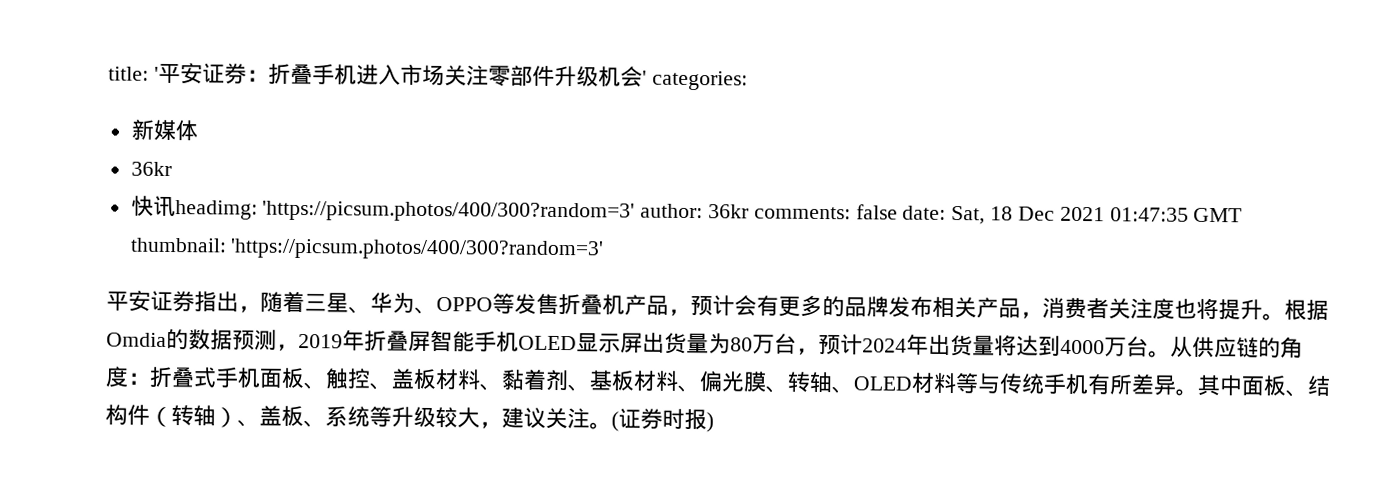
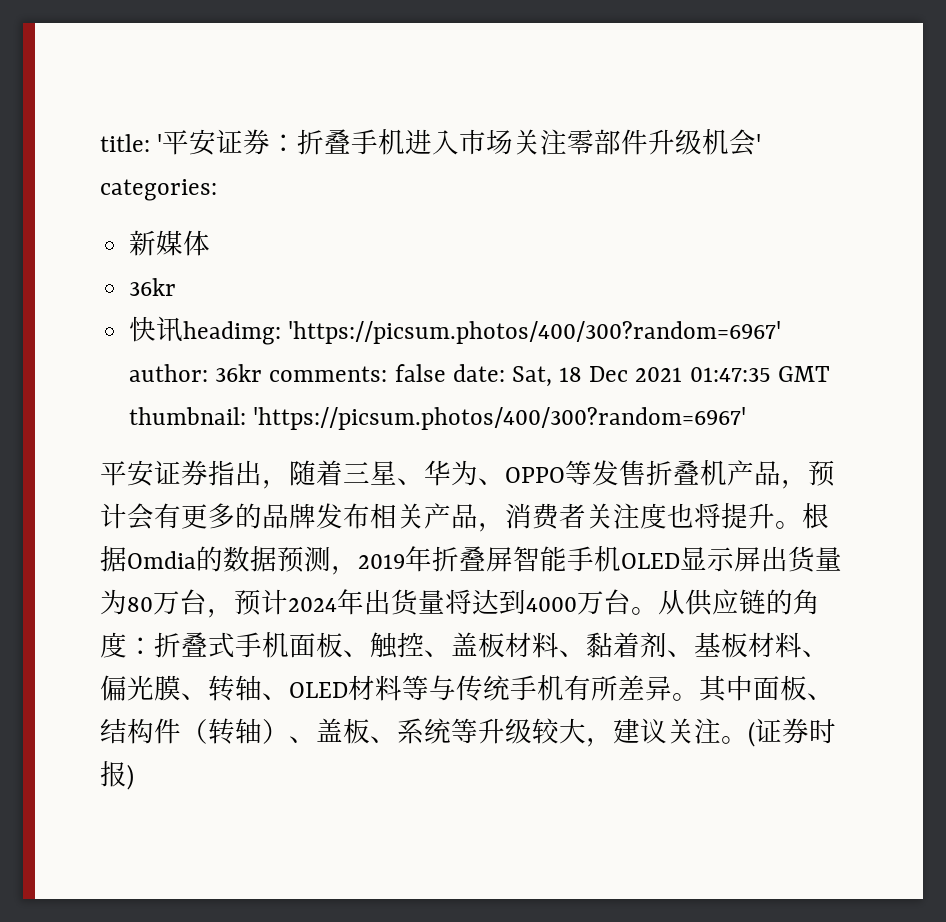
- 快讯headimg: 'https://picsum.photos/400/300?random=3' author: 36kr comments: false date: Sat, 18 Dec 2021 01:47:35 GMT thumbnail: 'https://picsum.photos/400/300?random=3'
+ 快讯headimg: 'https://picsum.photos/400/300?random=6967' author: 36kr comments: false date: Sat, 18 Dec 2021 01:47:35 GMT thumbnail: 'https://picsum.photos/400/300?random=6967'

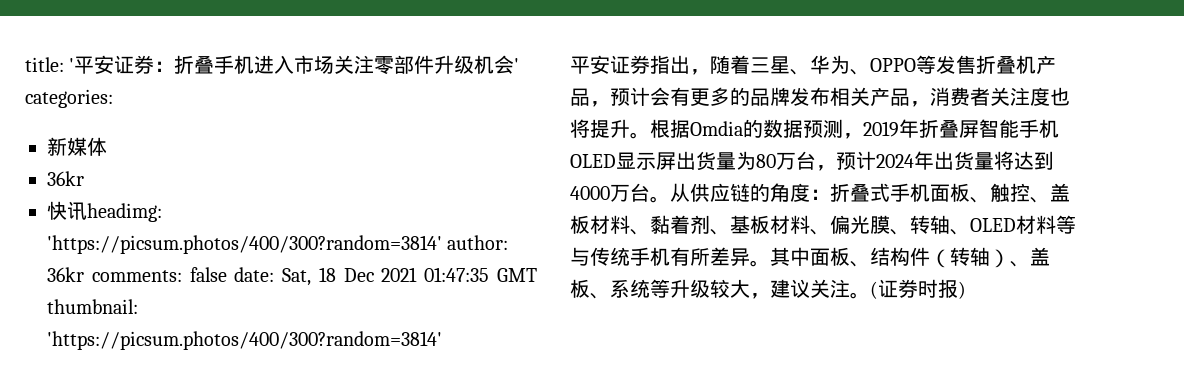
- 快讯headimg: 'https://picsum.photos/400/300?random=6967' author: 36kr comments: false date: Sat, 18 Dec 2021 01:47:35 GMT thumbnail: 'https://picsum.photos/400/300?random=6967'
+ 快讯headimg: 'https://picsum.photos/400/300?random=3814' author: 36kr comments: false date: Sat, 18 Dec 2021 01:47:35 GMT thumbnail: 'https://picsum.photos/400/300?random=3814'

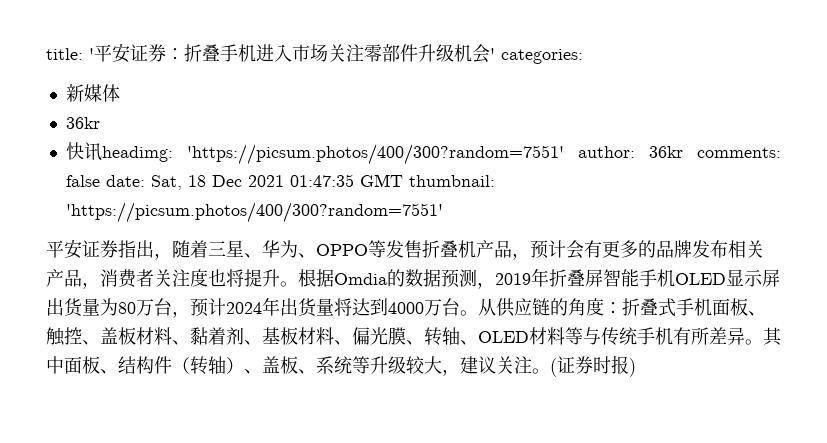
- 快讯headimg: 'https://picsum.photos/400/300?random=3814' author: 36kr comments: false date: Sat, 18 Dec 2021 01:47:35 GMT thumbnail: 'https://picsum.photos/400/300?random=3814'
+ 快讯headimg: 'https://picsum.photos/400/300?random=7551' author: 36kr comments: false date: Sat, 18 Dec 2021 01:47:35 GMT thumbnail: 'https://picsum.photos/400/300?random=7551'

